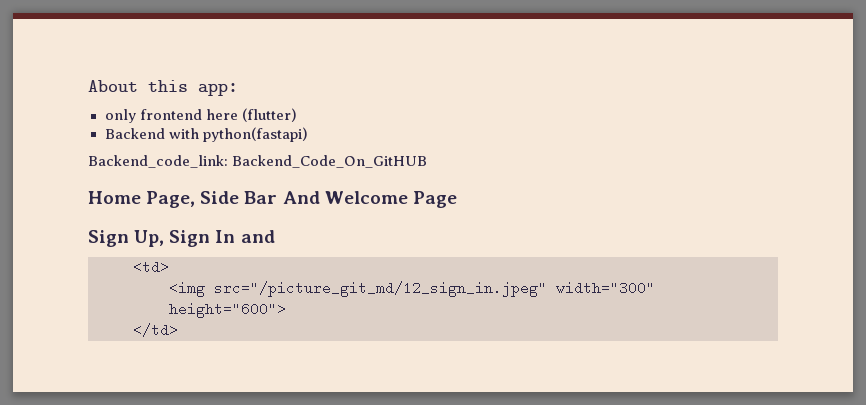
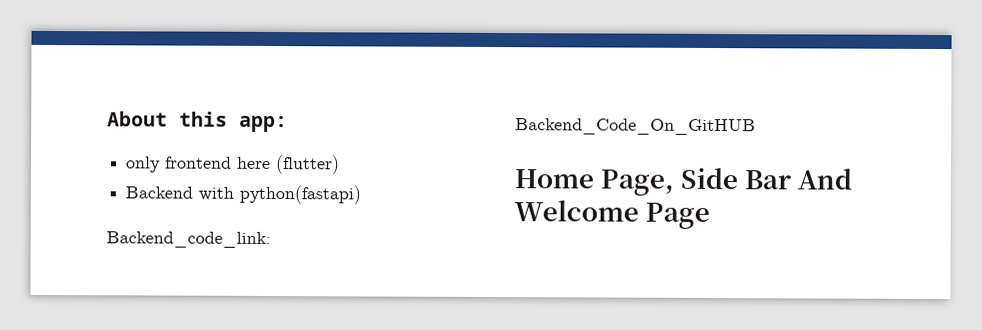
- Sign Up, Sign In and
- <td>
- <img src="/picture_git_md/12_sign_in.jpeg" width="300" height="600">
- </td>

